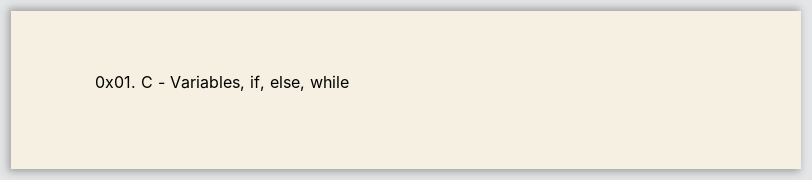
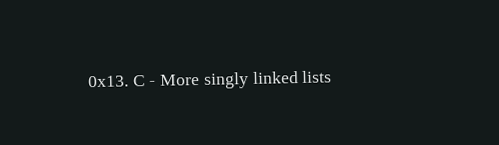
- 0x01.
+ 0x13.
- C - Variables, if, else, while
+ C - More singly linked lists

